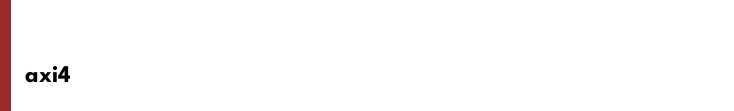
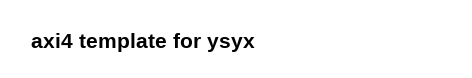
- axi4
+ axi4 template for ysyx

